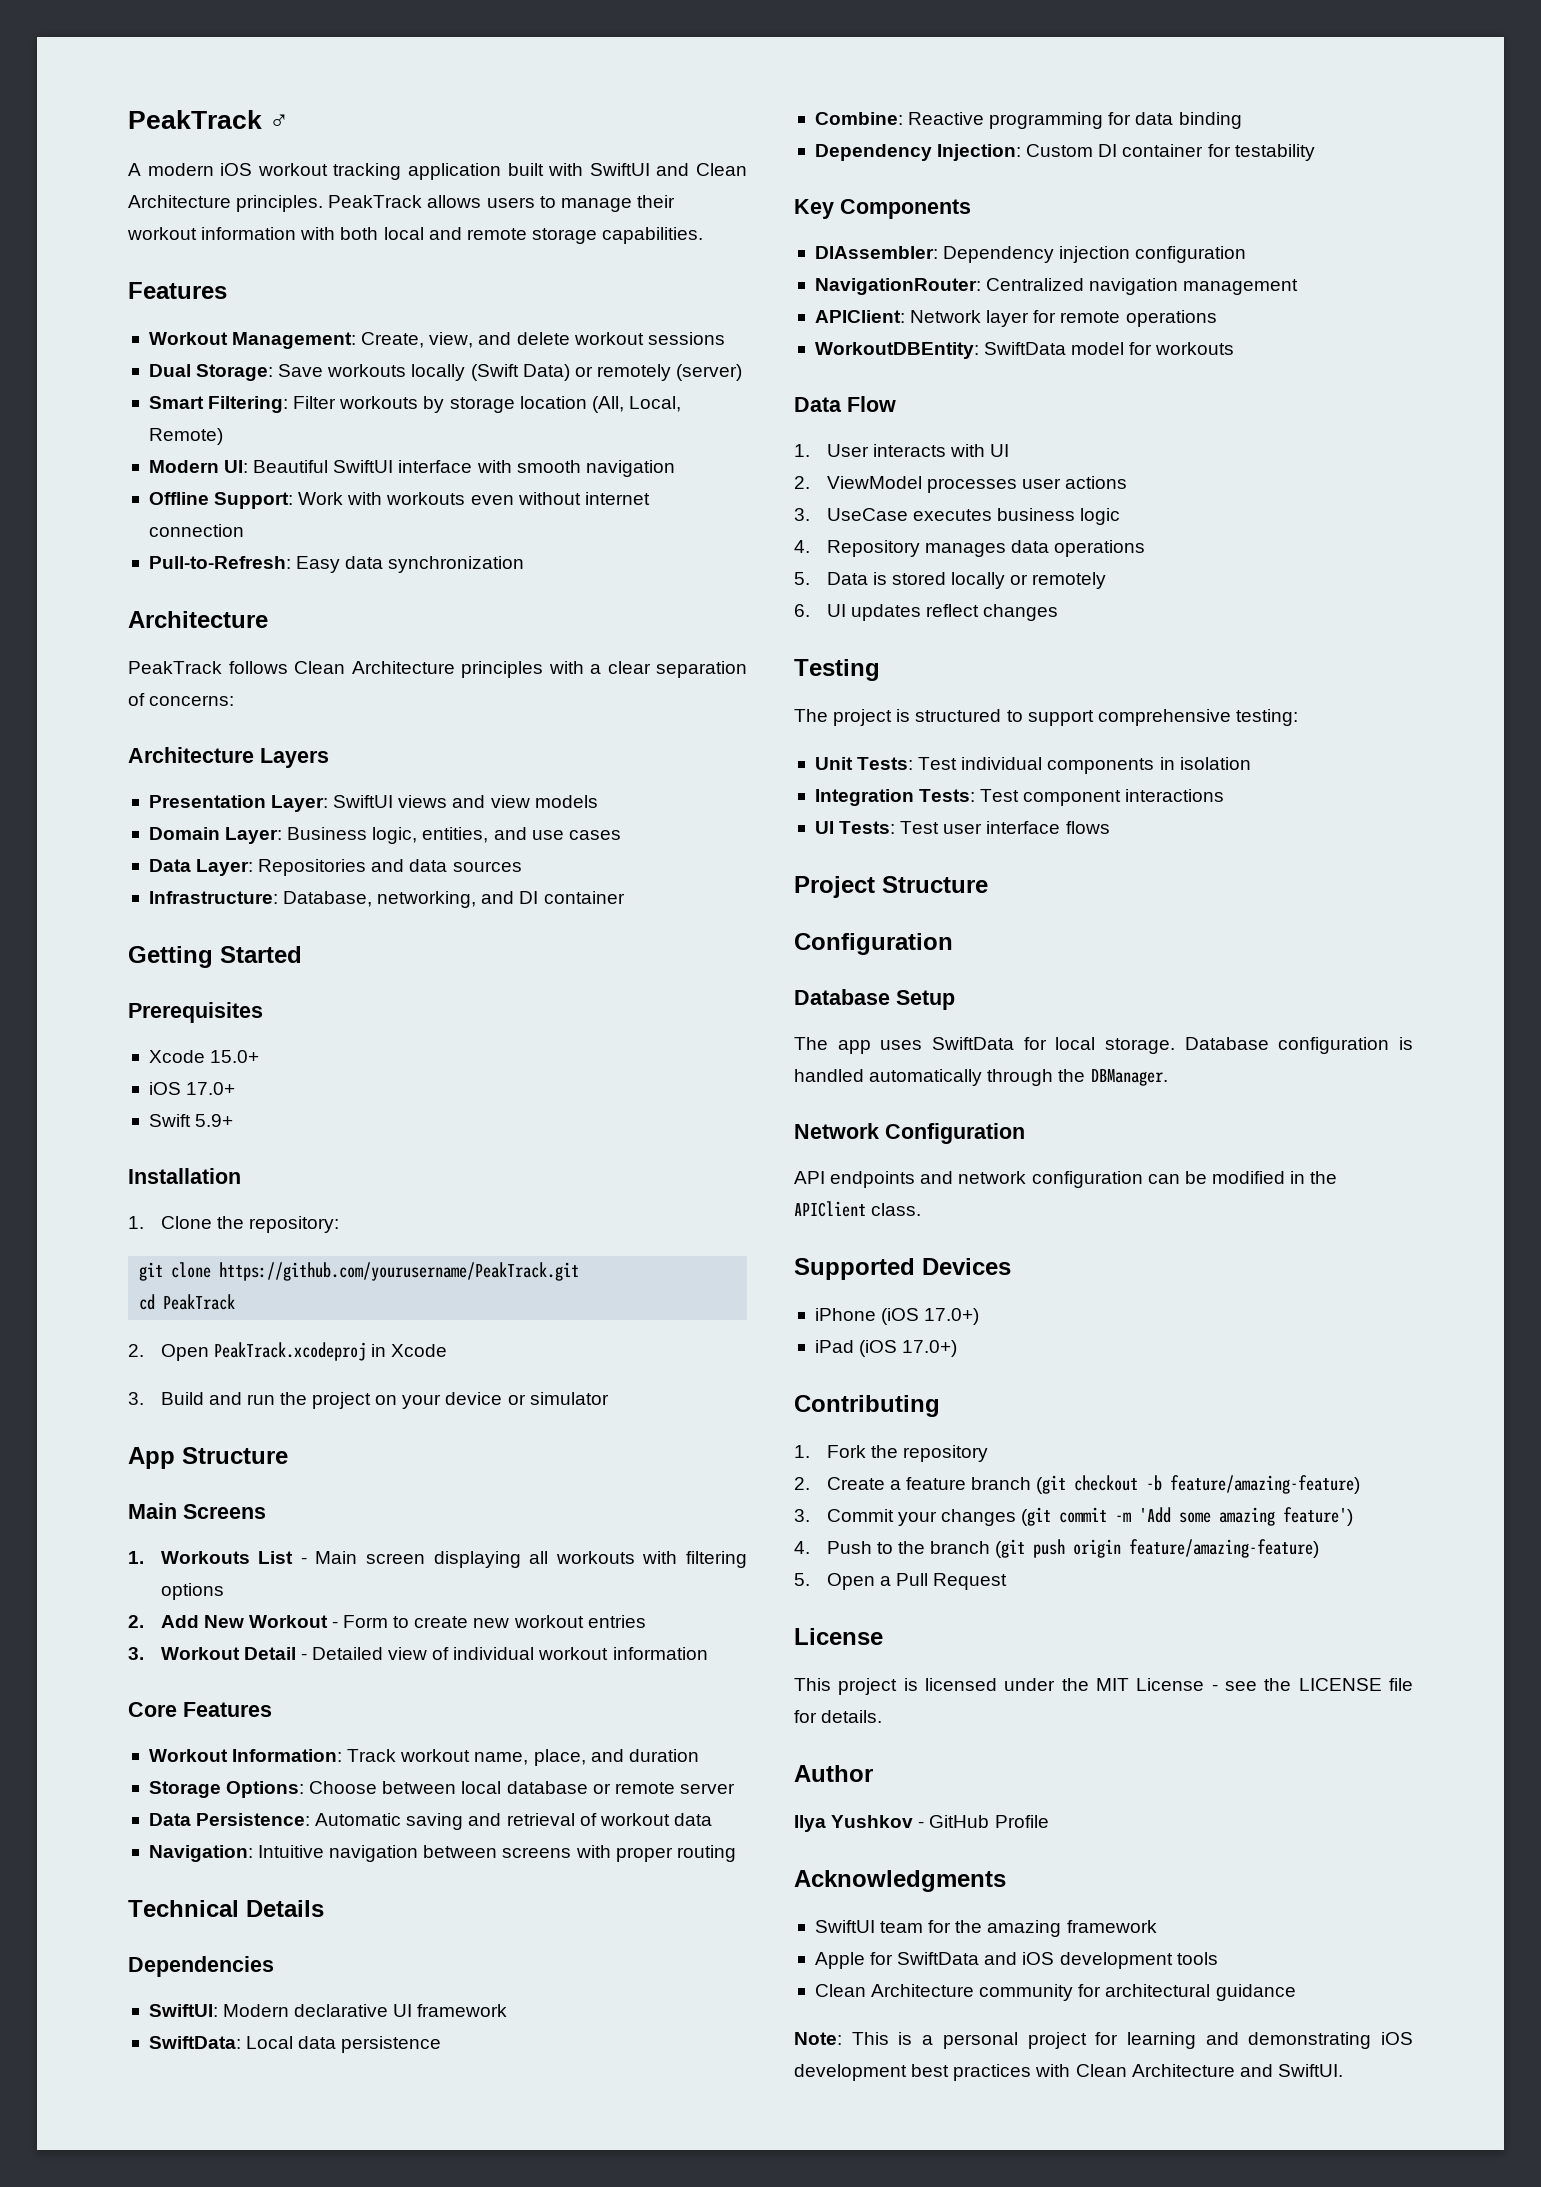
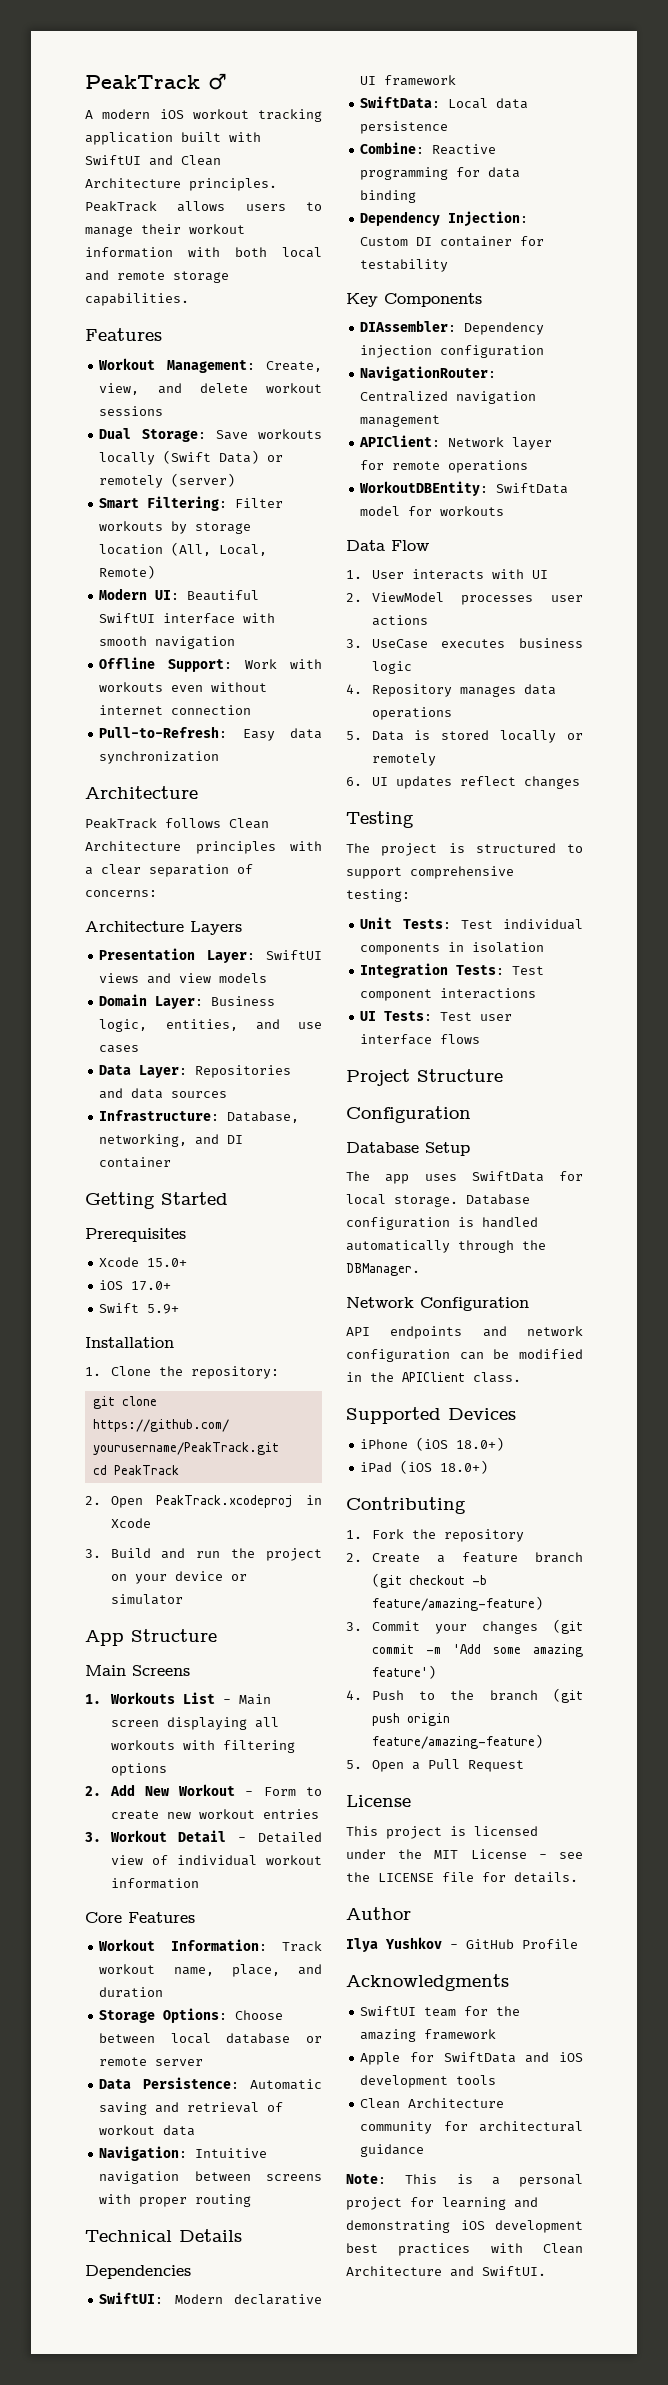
- iPhone (iOS 17.0+)
+ iPhone (iOS 18.0+)
- iPad (iOS 17.0+)
+ iPad (iOS 18.0+)

